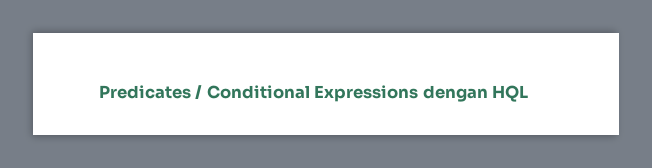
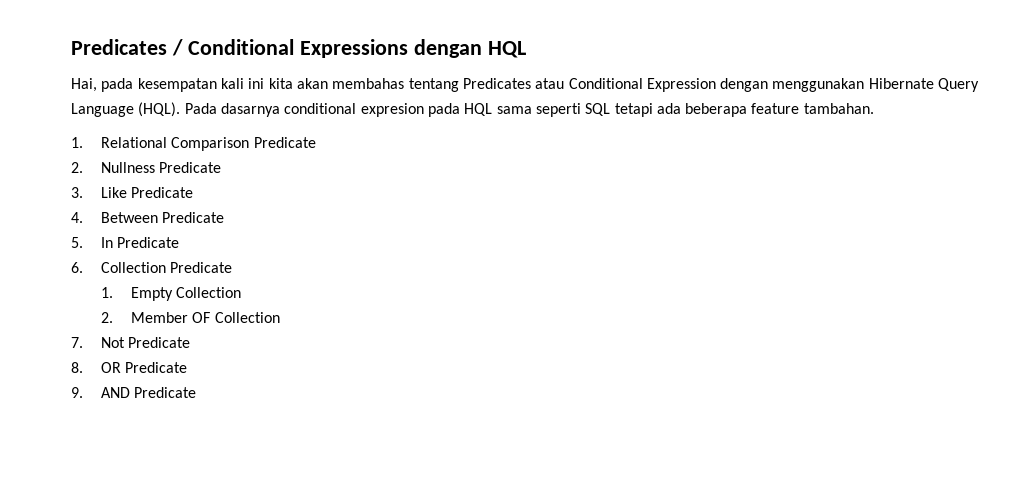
+ Hai, pada kesempatan kali ini kita akan membahas tentang Predicates atau Conditional Expression dengan menggunakan Hibernate Query Language (HQL). Pada dasarnya conditional expresion pada HQL sama seperti SQL tetapi ada beberapa feature tambahan.
+ 1. Relational Comparison Predicate
+ 2. Nullness Predicate
+ 3. Like Predicate
+ 4. Between Predicate
+ 5. In Predicate
+ 6. Collection Predicate
+ 1. Empty Collection
+ 2. Member OF Collection
+ 7. Not Predicate
+ 8. OR Predicate
+ 9. AND Predicate

